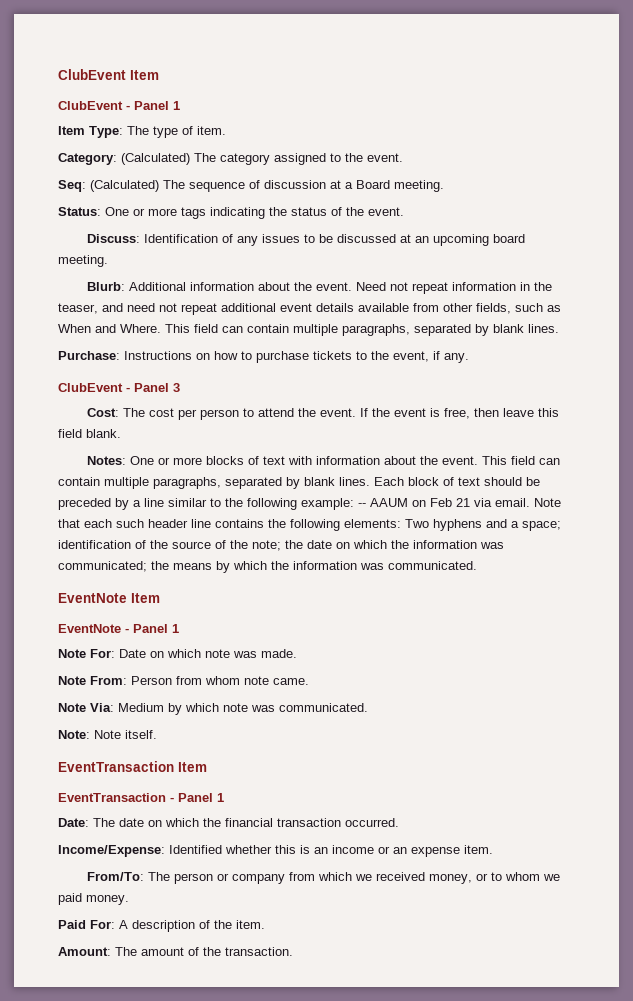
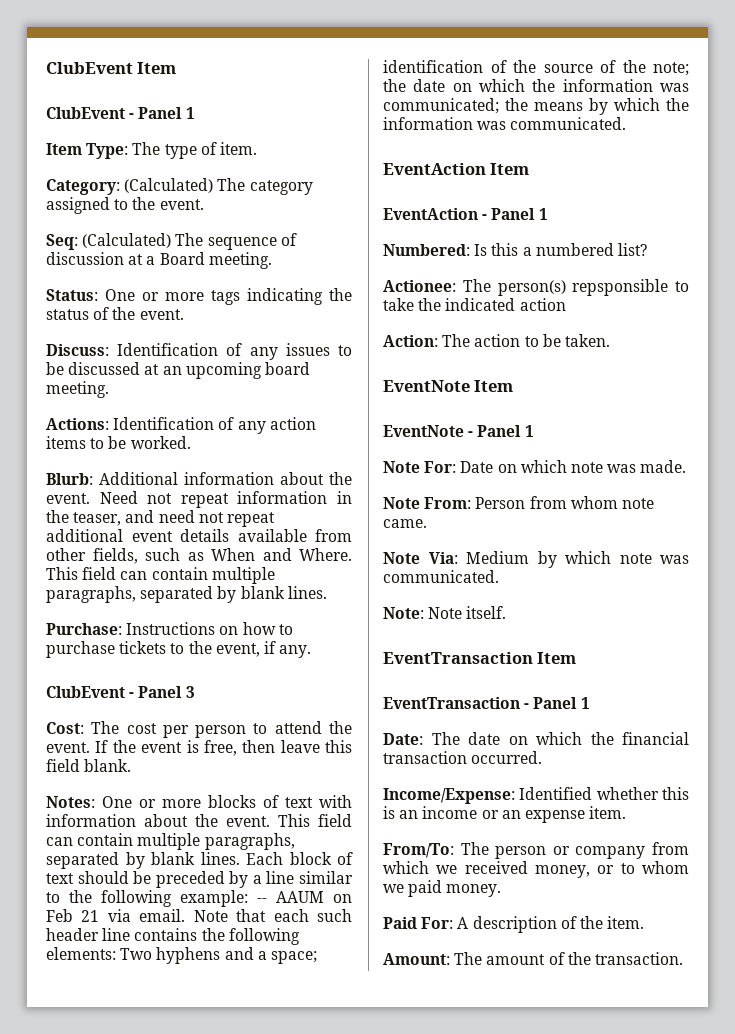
+ Actions: Identification of any action items to be worked.
+ EventAction Item
+ EventAction - Panel 1
+ Numbered: Is this a numbered list?
+ Actionee: The person(s) repsponsible to take the indicated action
+ Action: The action to be taken.

